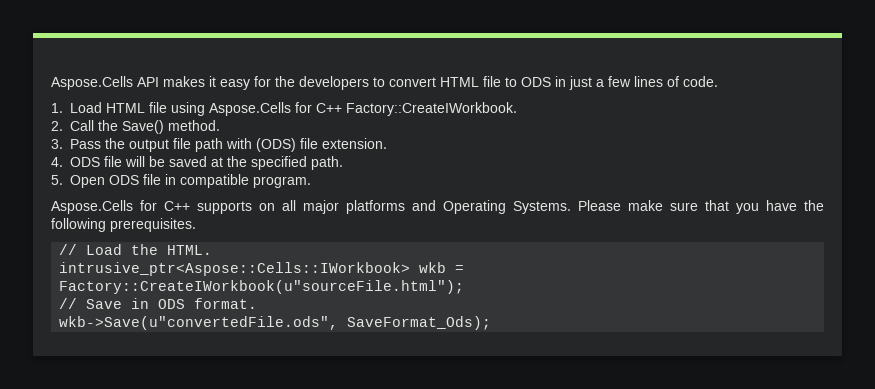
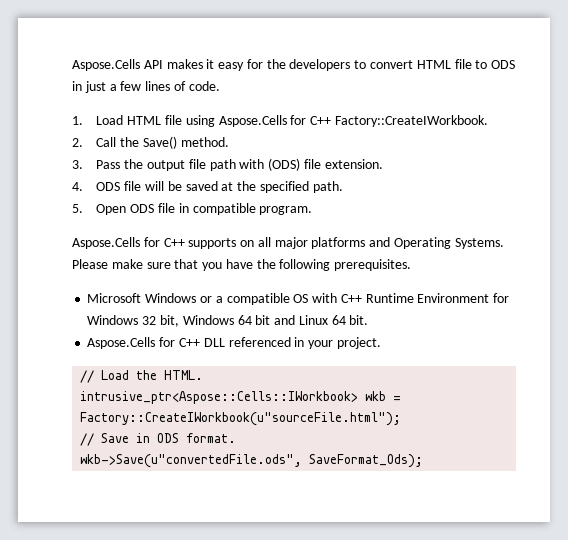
+ Microsoft Windows or a compatible OS with C++ Runtime Environment for Windows 32 bit, Windows 64 bit and Linux 64 bit.
+ Aspose.Cells for C++ DLL referenced in your project.

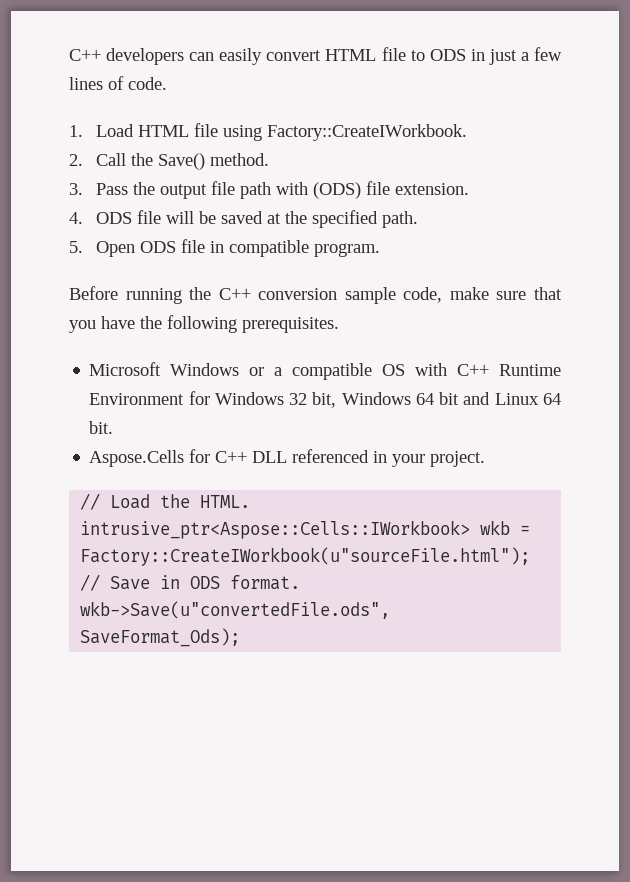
- Aspose.Cells API makes it easy for the developers to convert HTML file to ODS in just a few lines of code.
+ C++ developers can easily convert HTML file to ODS in just a few lines of code.
- 1. Load HTML file using Aspose.Cells for C++ Factory::CreateIWorkbook.
+ 1. Load HTML file using Factory::CreateIWorkbook.
- Aspose.Cells for C++ supports on all major platforms and Operating Systems. Please make sure that you have the following prerequisites.
+ Before running the C++ conversion sample code, make sure that you have the following prerequisites.

